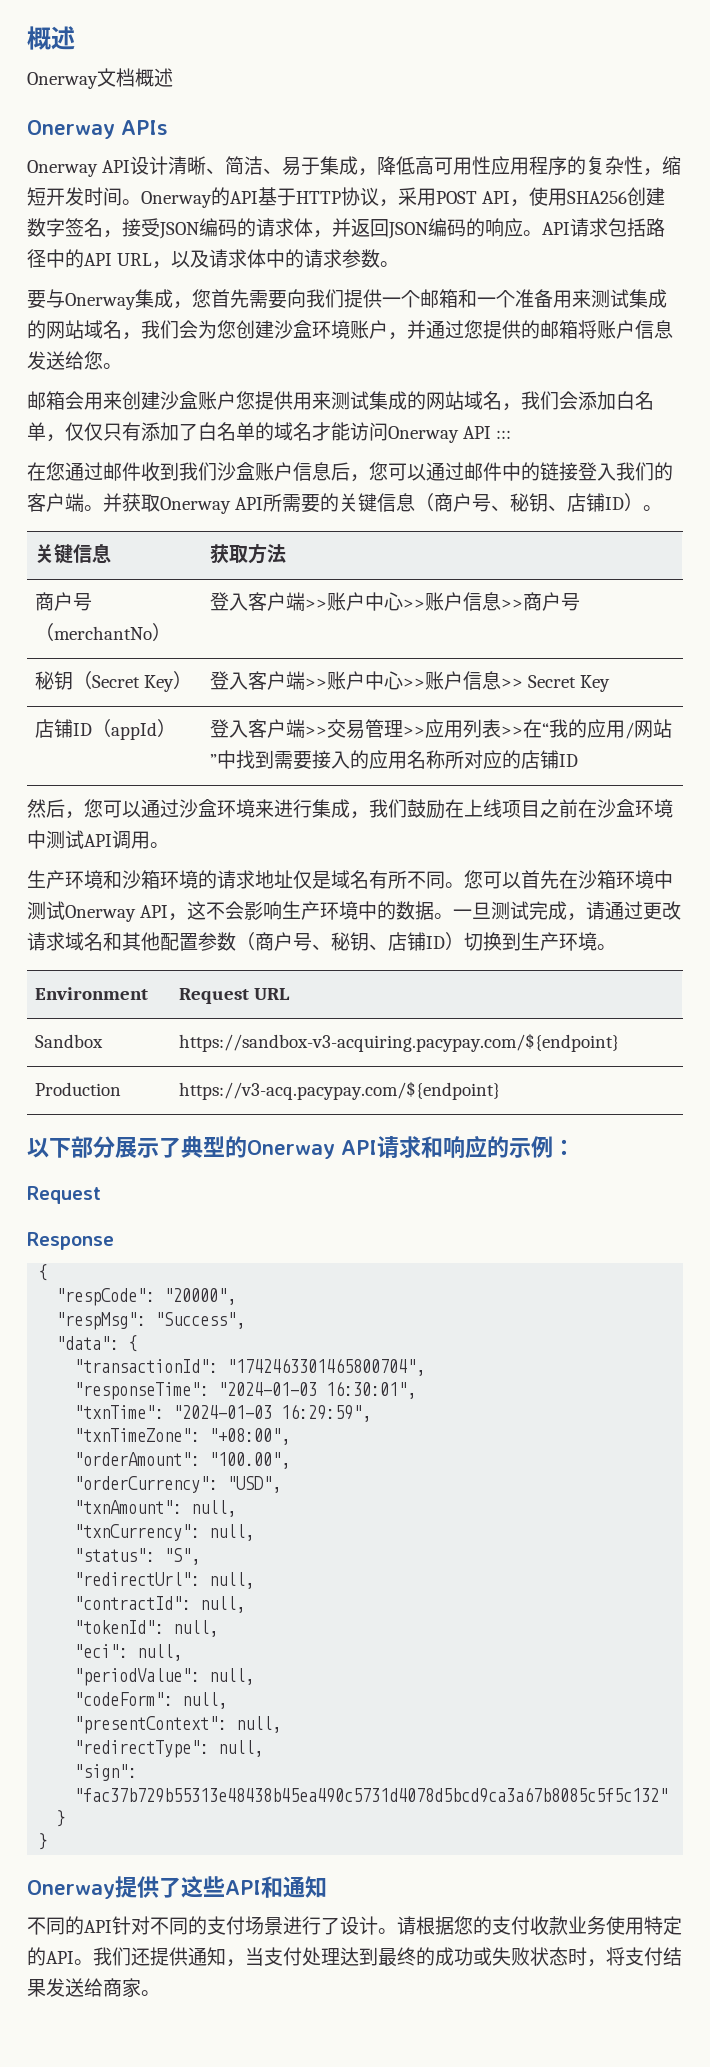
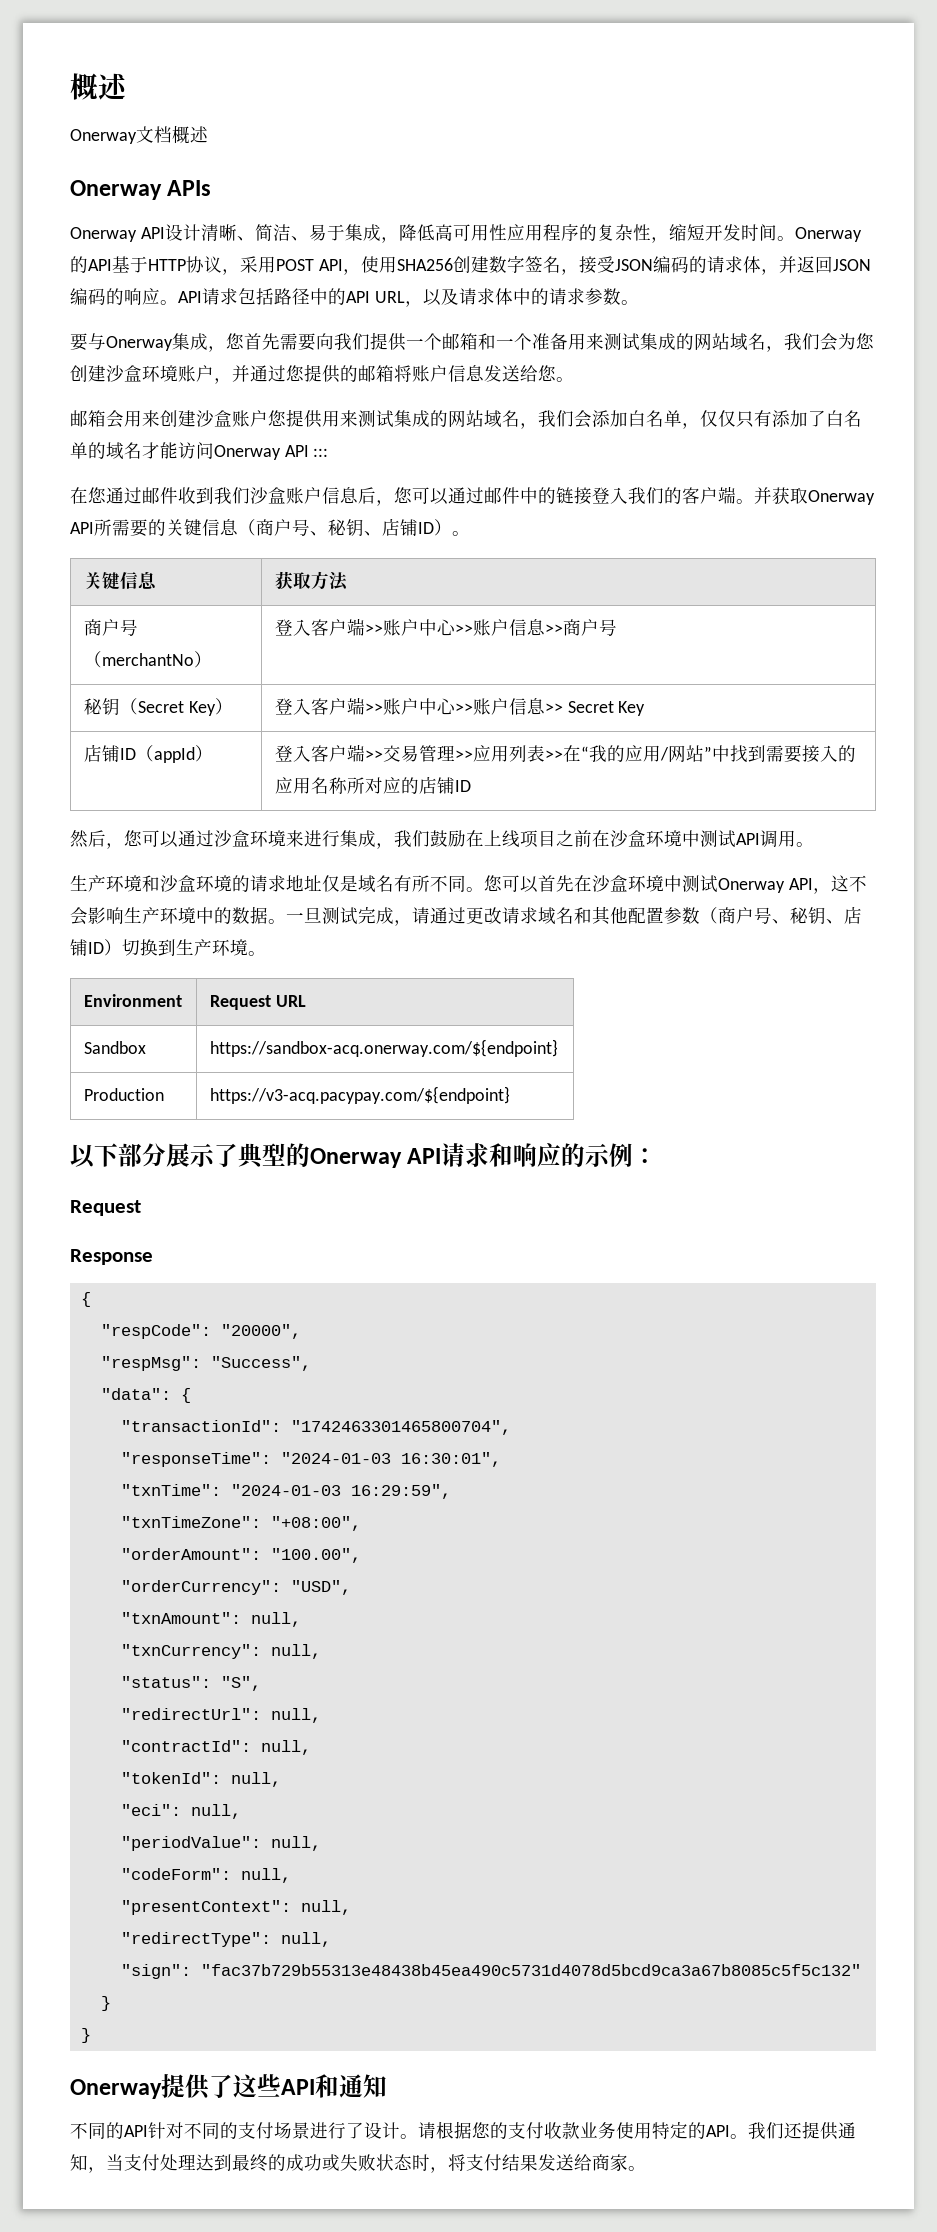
- 生产环境和沙箱环境的请求地址仅是域名有所不同。
+ 生产环境和沙盒环境的请求地址仅是域名有所不同。
- 您可以首先在沙箱环境中测试Onerway API，这不会影响生产环境中的数据。
+ 您可以首先在沙盒环境中测试Onerway API，这不会影响生产环境中的数据。
- Sandbox | https://sandbox-v3-acquiring.pacypay.com/${endpoint}
+ Sandbox | https://sandbox-acq.onerway.com/${endpoint}

